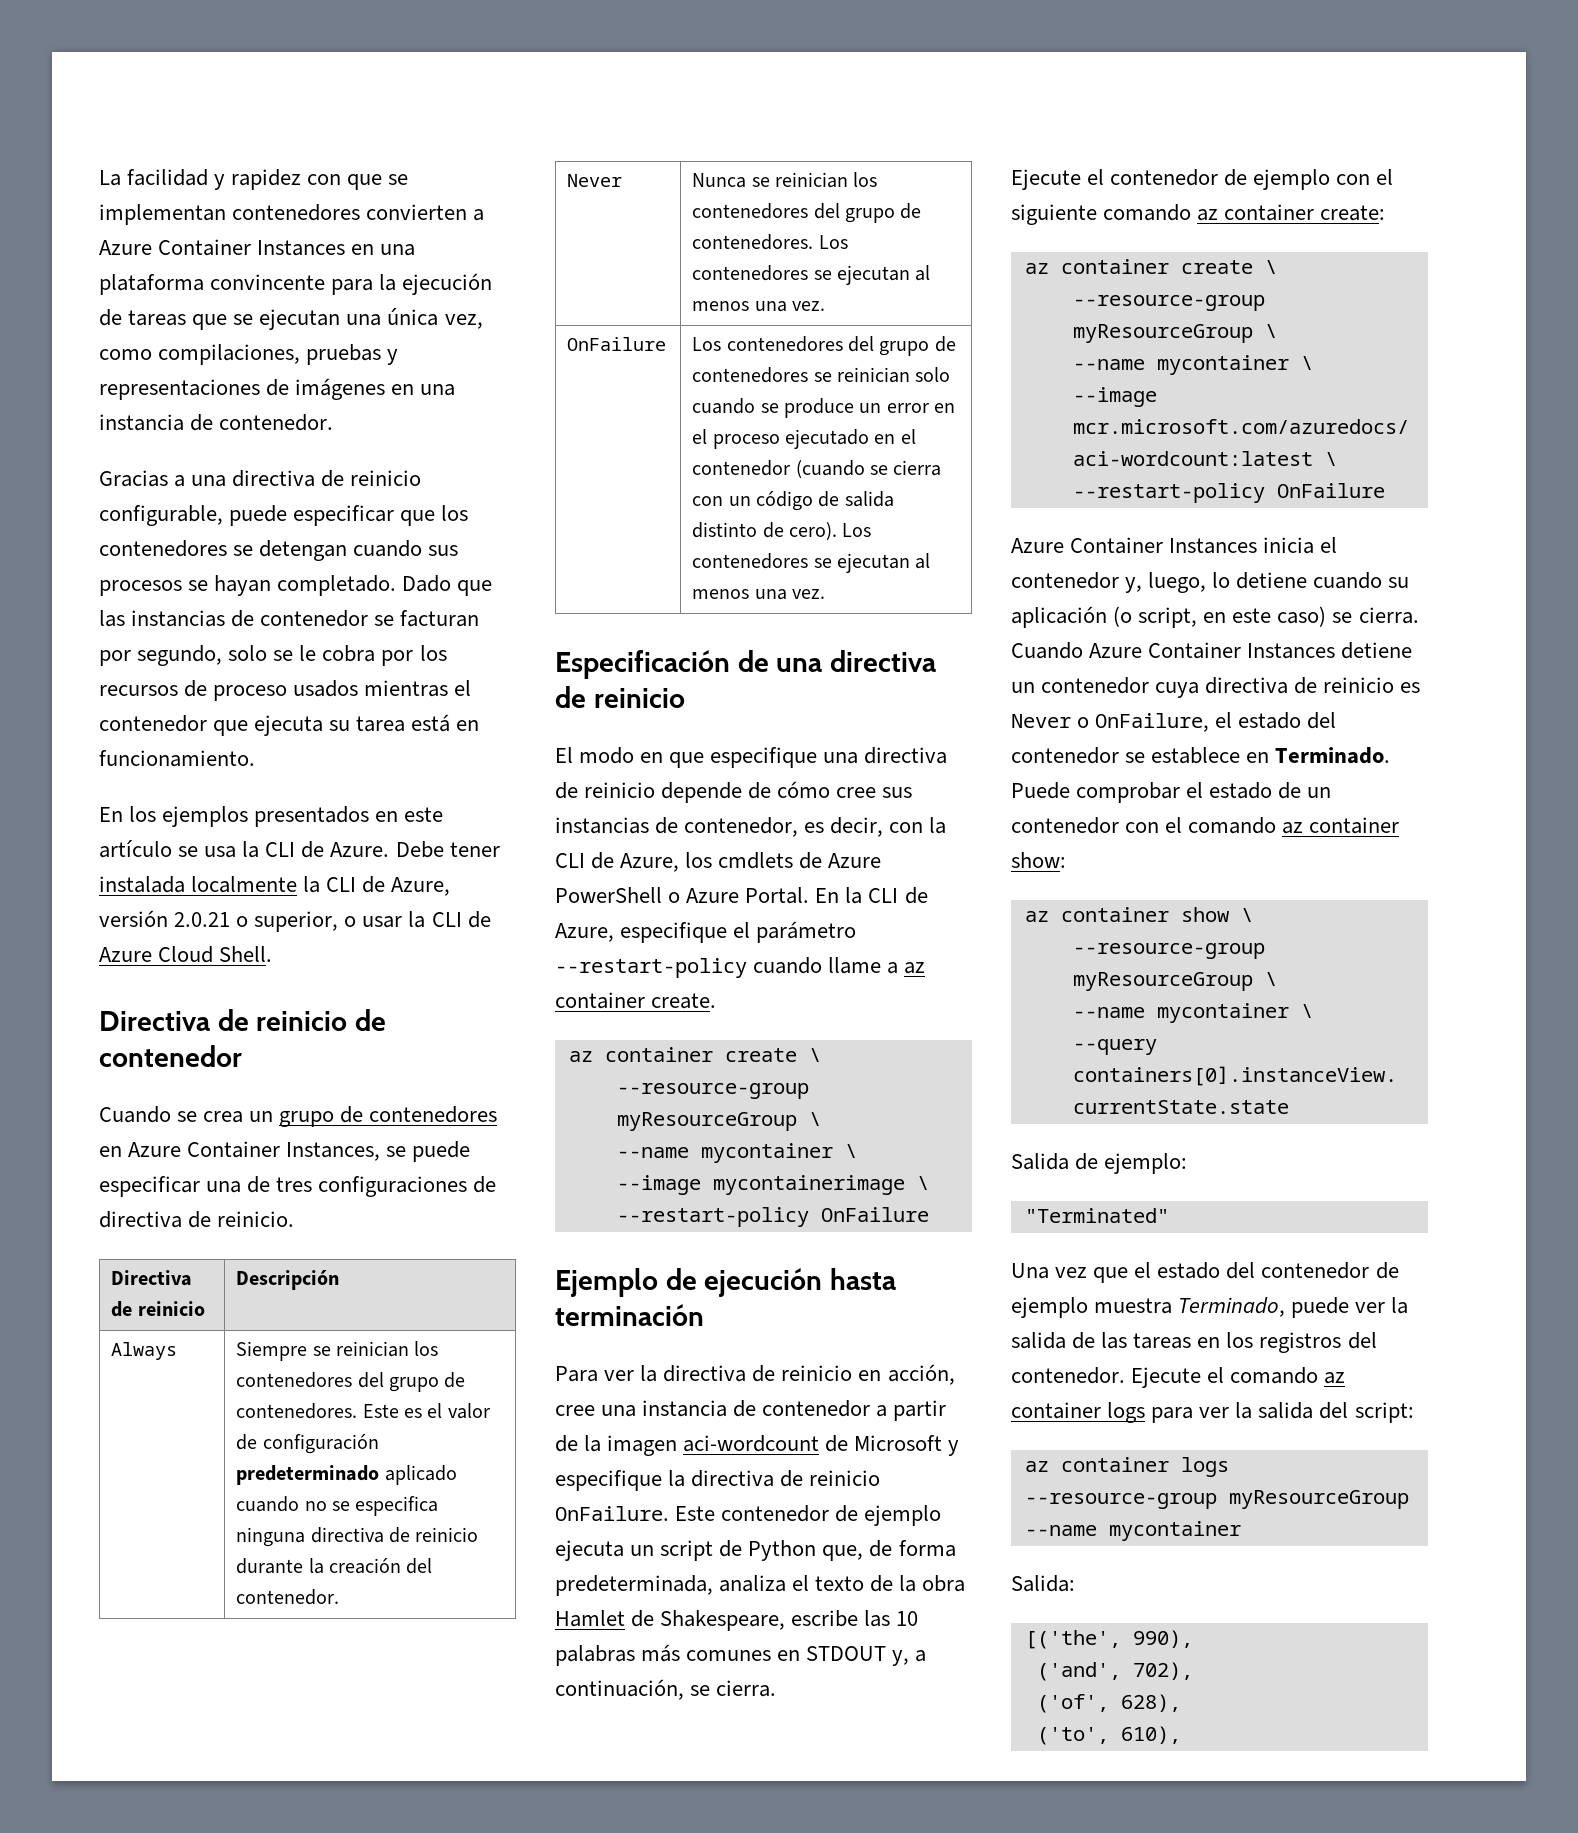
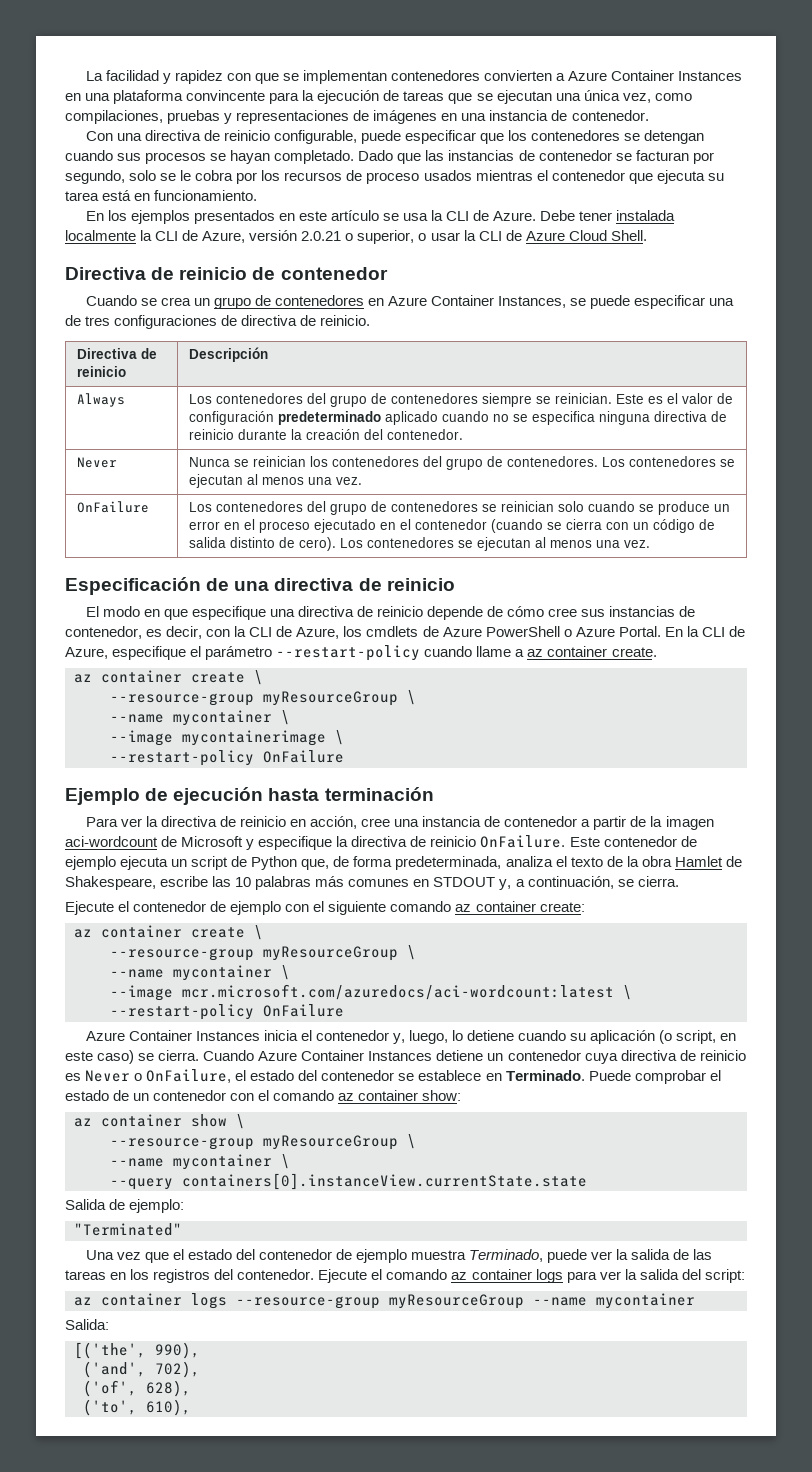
- Gracias a una directiva de reinicio configurable, puede especificar que los contenedores se detengan cuando sus procesos se hayan completado.
+ Con una directiva de reinicio configurable, puede especificar que los contenedores se detengan cuando sus procesos se hayan completado.
- Always | Siempre se reinician los contenedores del grupo de contenedores. Este es el valor de configuración predeterminado aplicado cuando no se especifica ninguna directiva de reinicio durante la creación del contenedor.
+ Always | Los contenedores del grupo de contenedores siempre se reinician. Este es el valor de configuración predeterminado aplicado cuando no se especifica ninguna directiva de reinicio durante la creación del contenedor.

